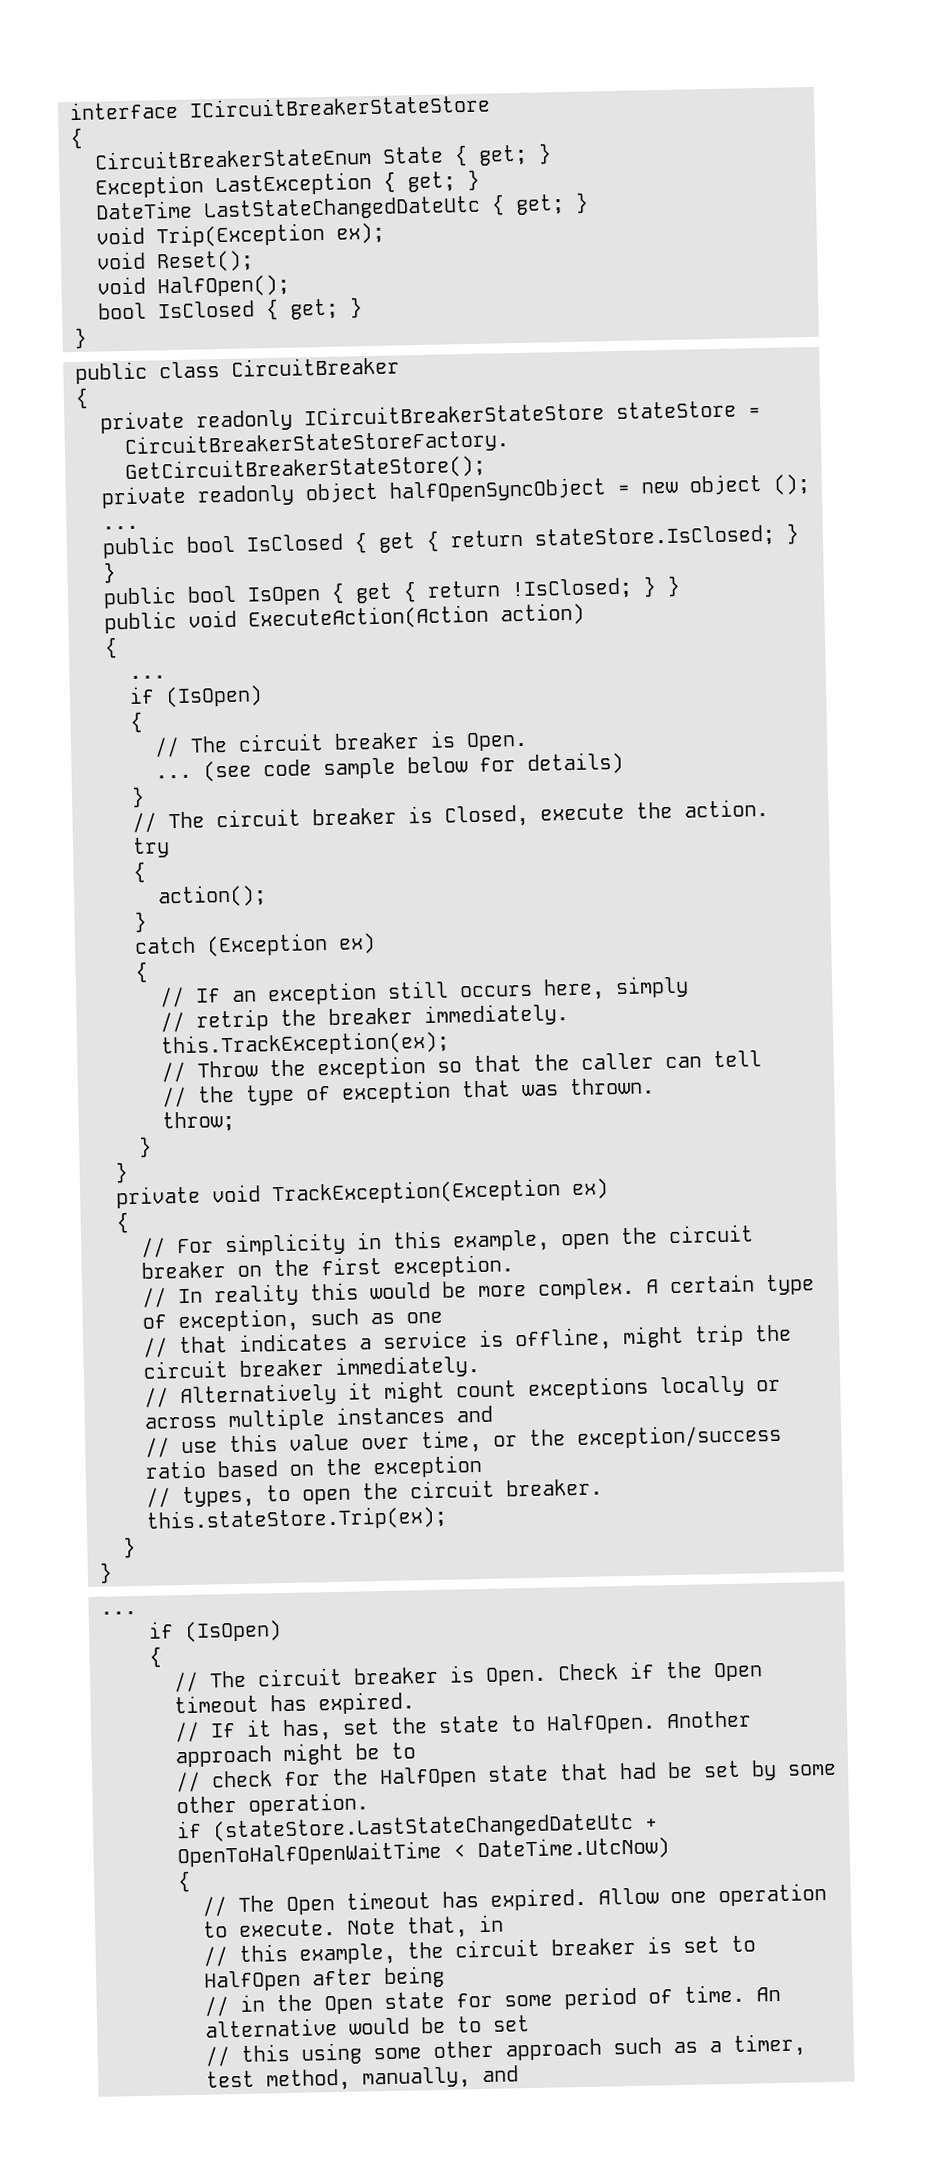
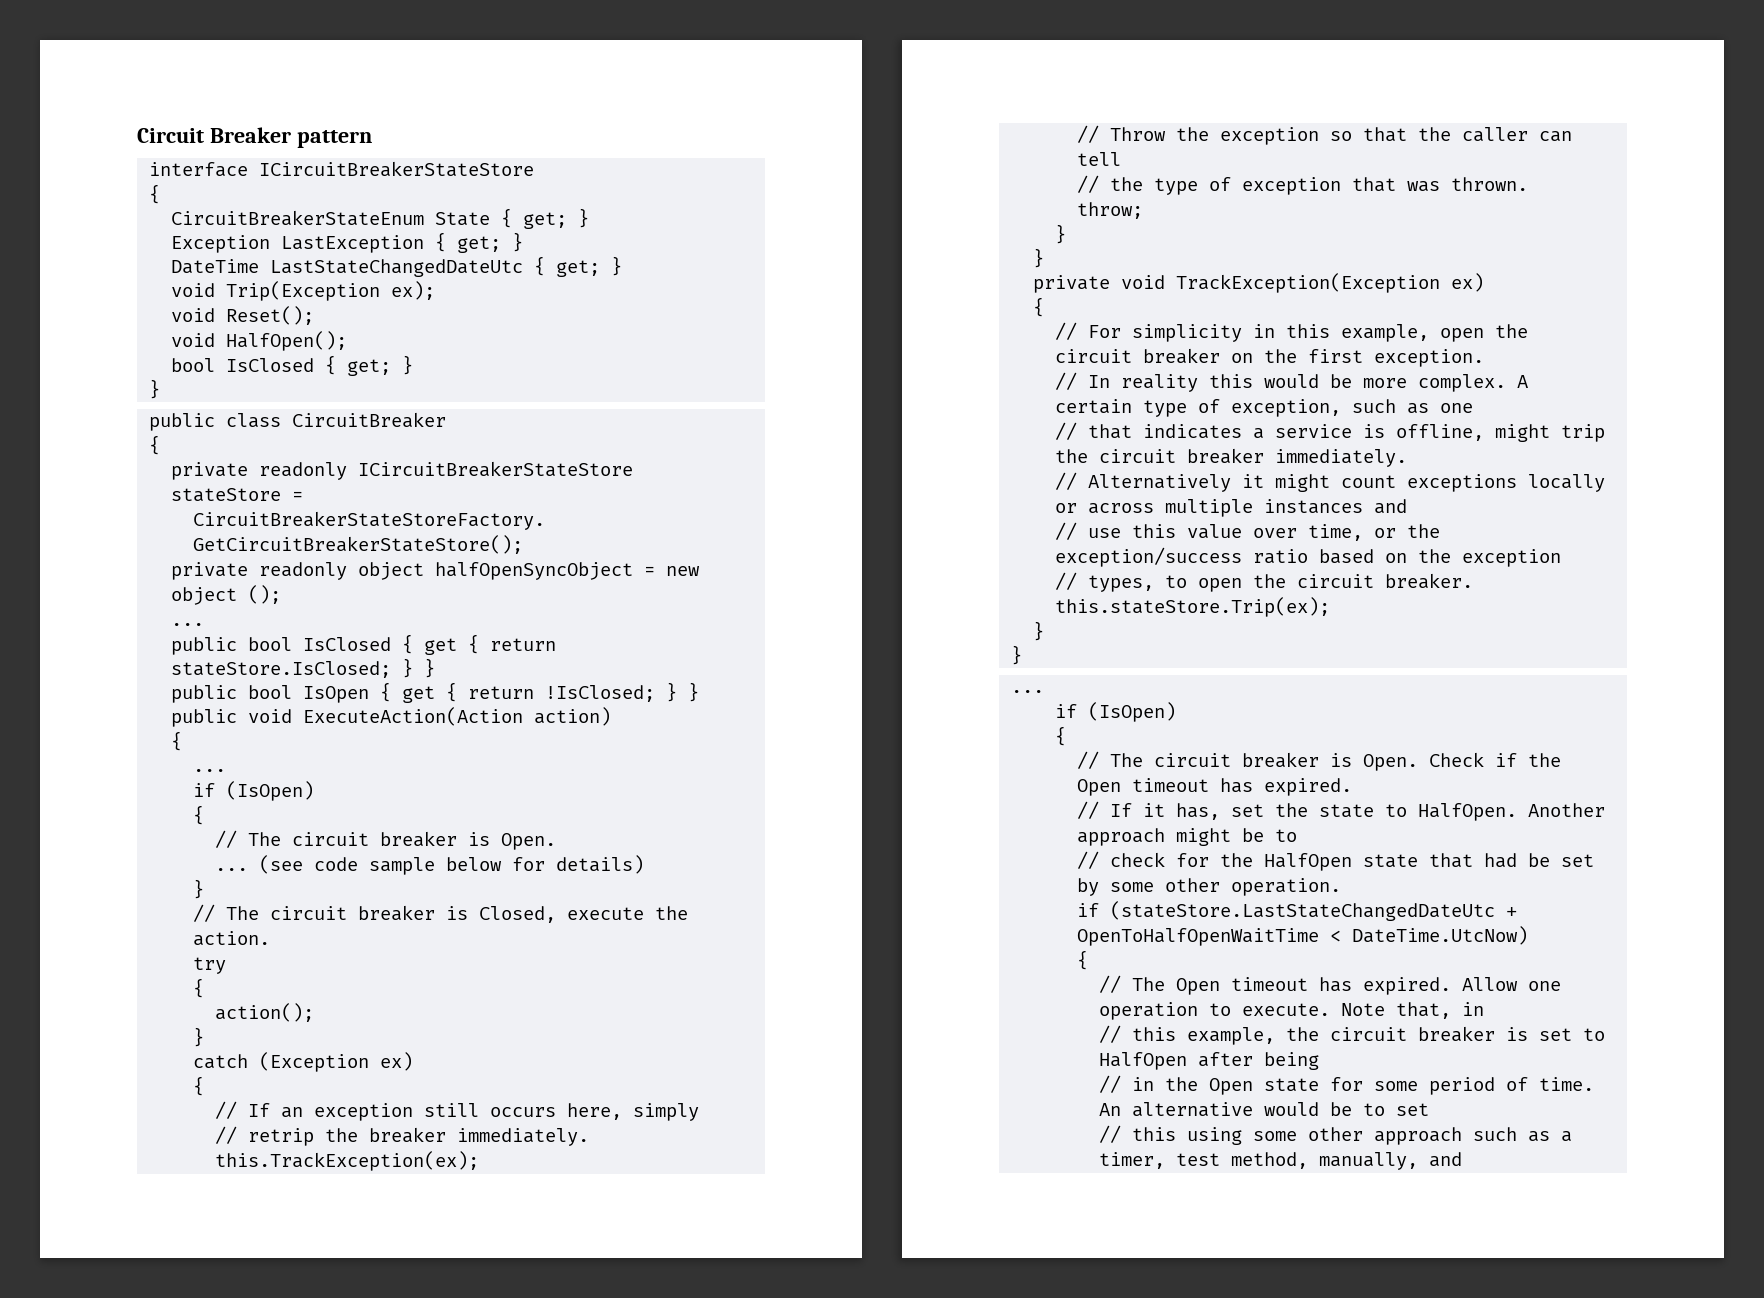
+ Circuit Breaker pattern

